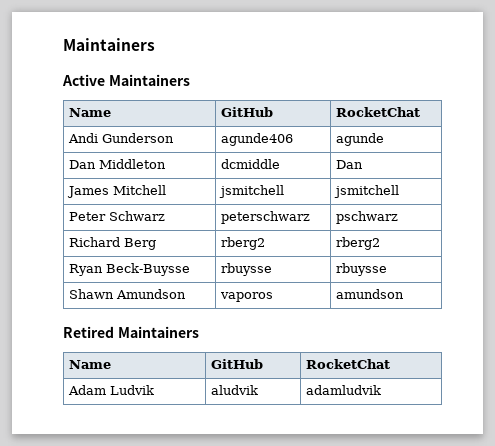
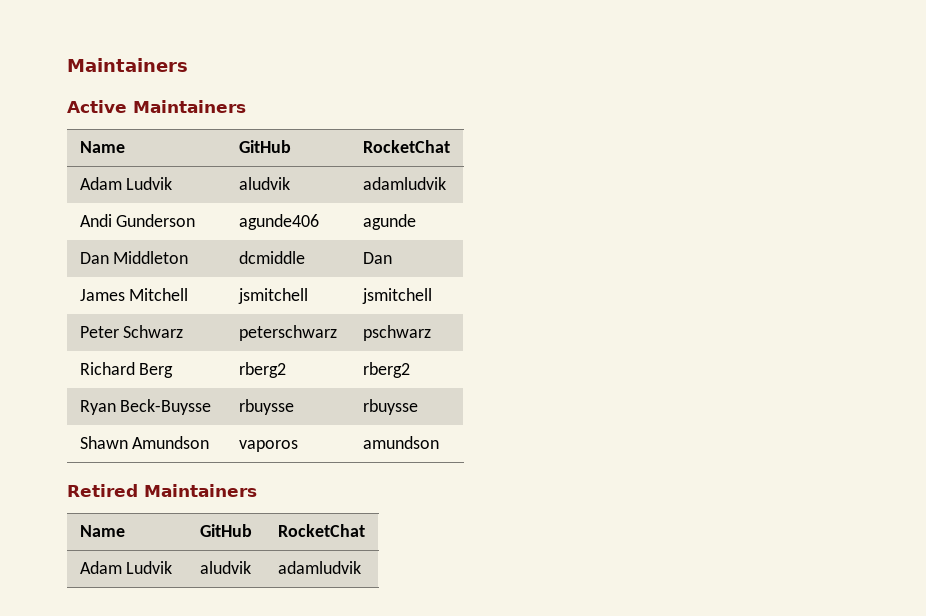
  Active Maintainers
  Name | GitHub | RocketChat
+ Adam Ludvik | aludvik | adamludvik

